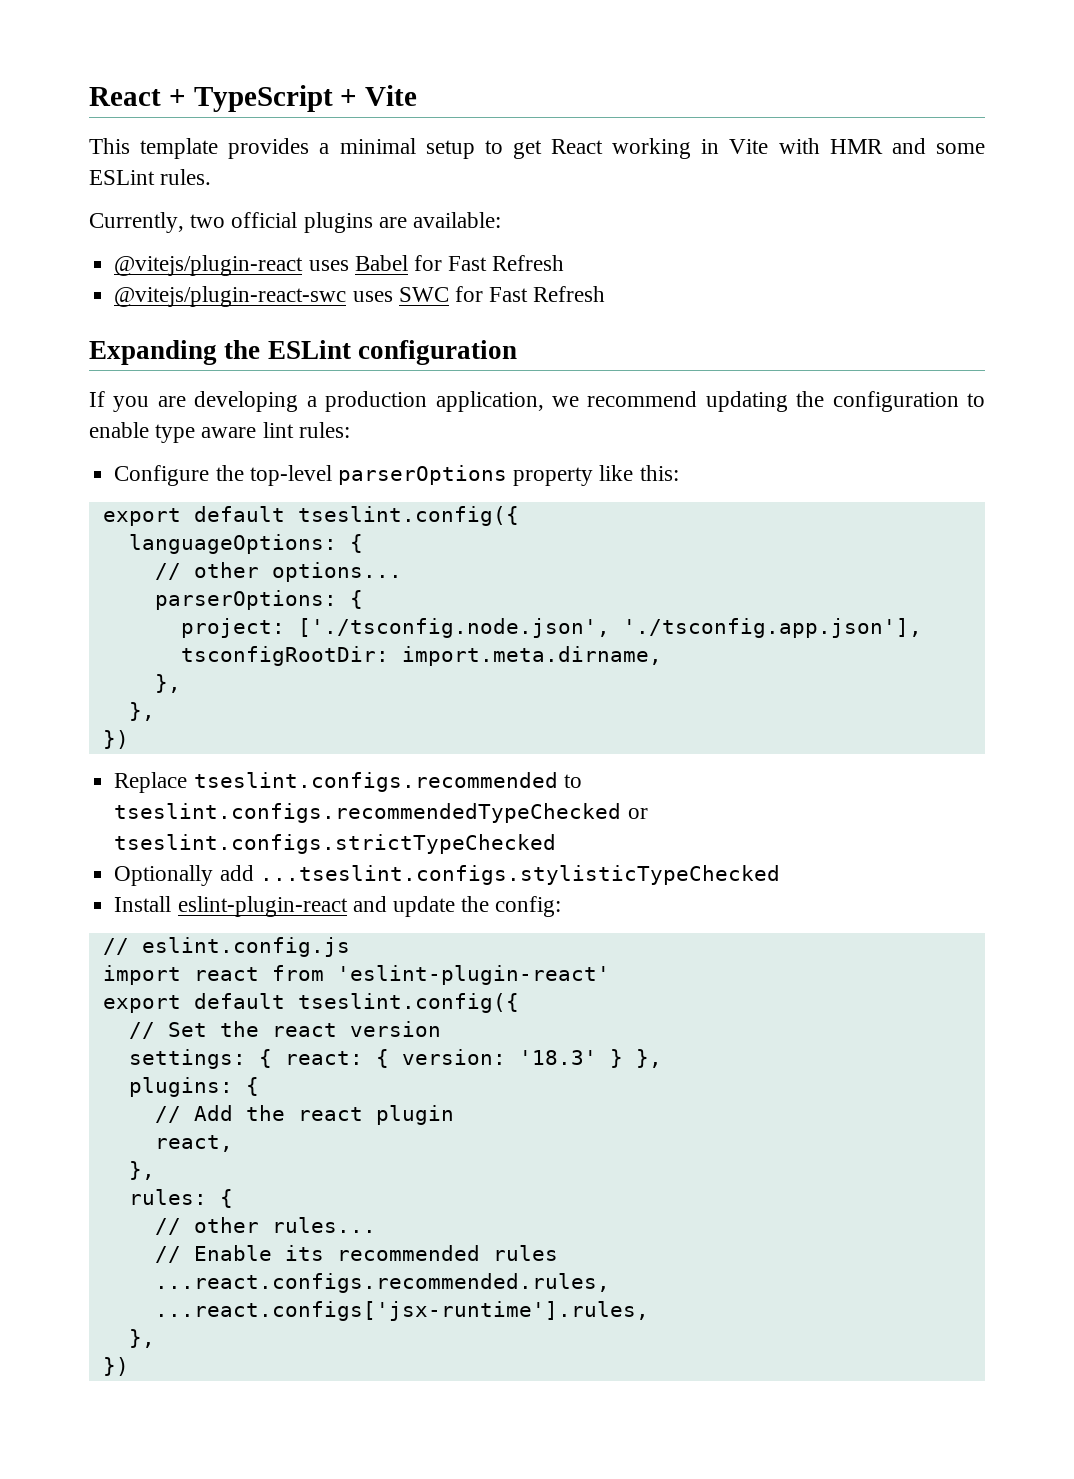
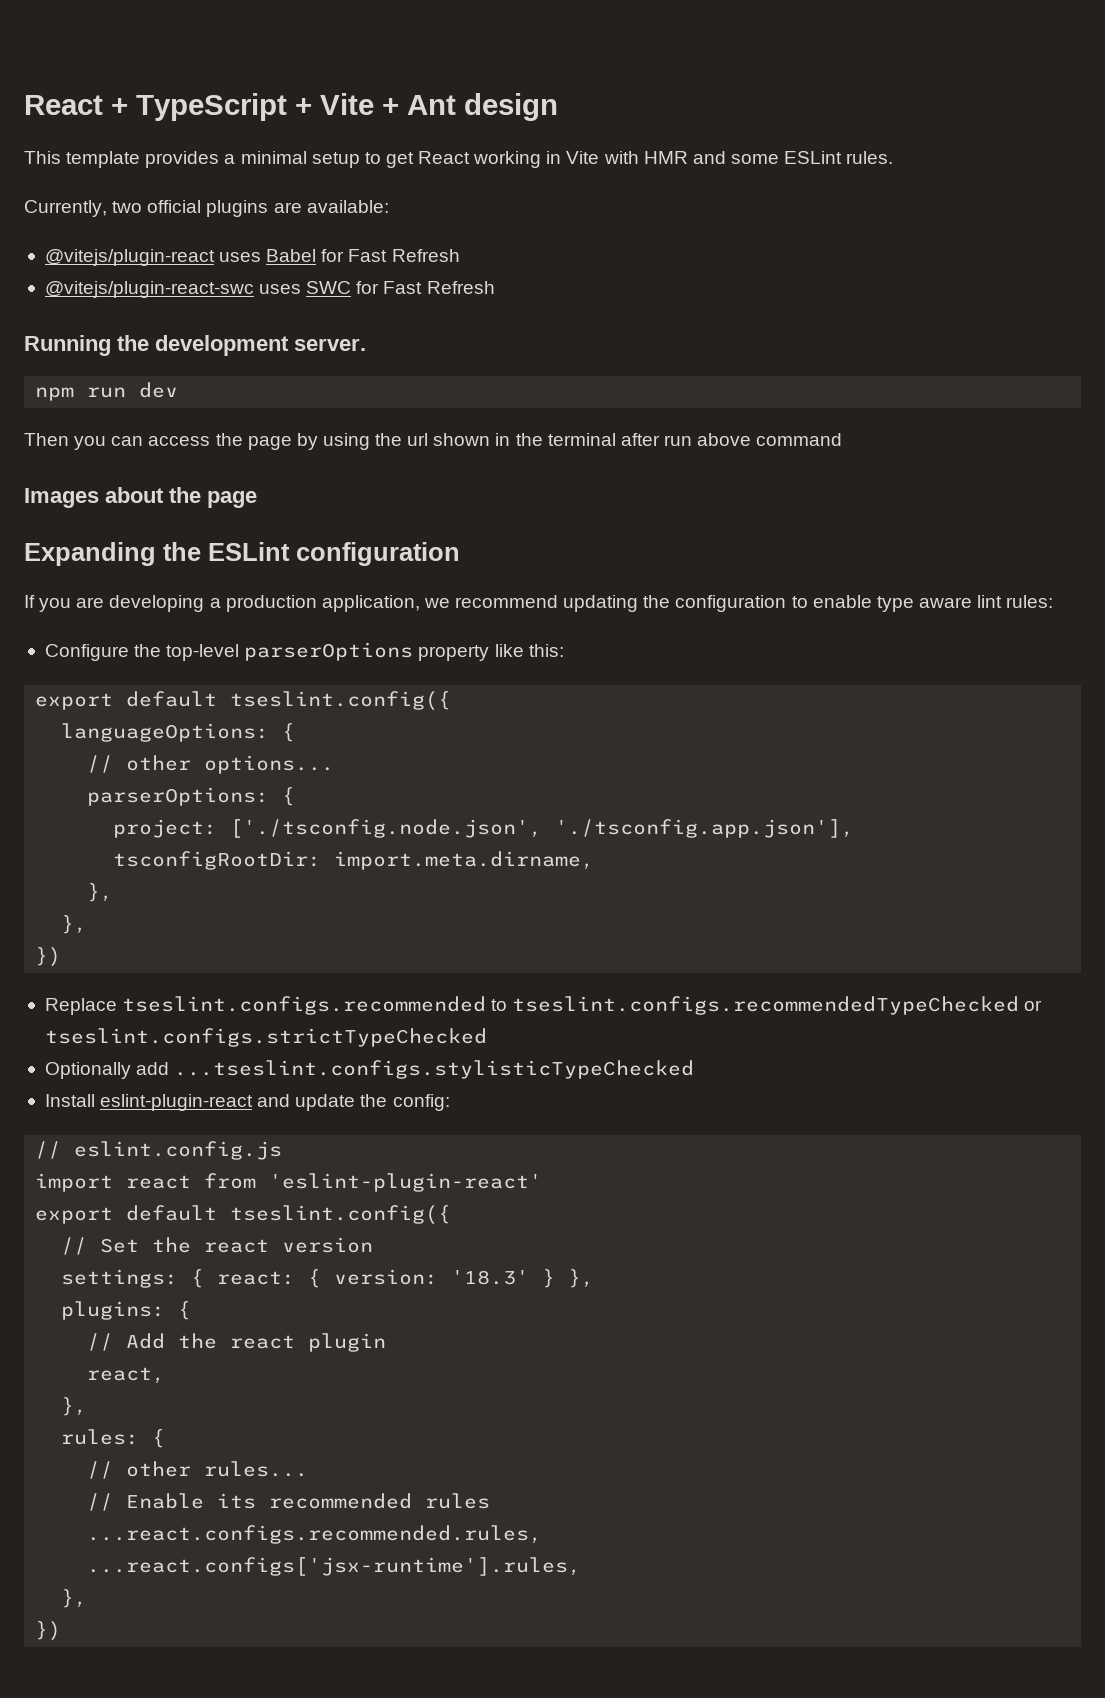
- React + TypeScript + Vite
+ React + TypeScript + Vite + Ant design
+ Running the development server.
+ npm run dev
+ Then you can access the page by using the url shown in the terminal after run above command
+ Images about the page

